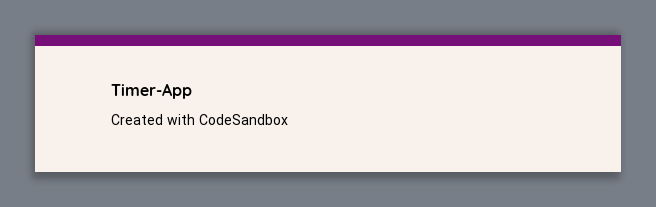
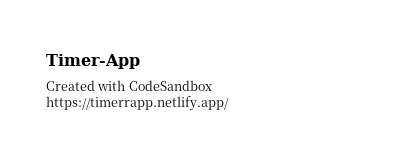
- Created with CodeSandbox
+ Created with CodeSandbox https://timerrapp.netlify.app/

